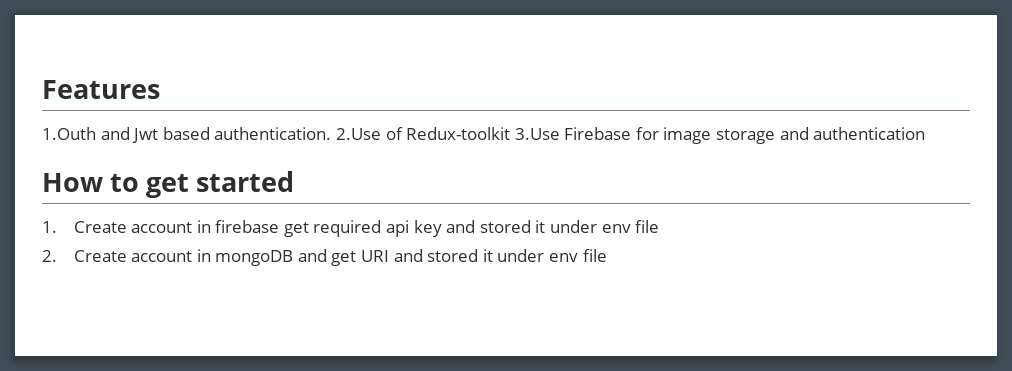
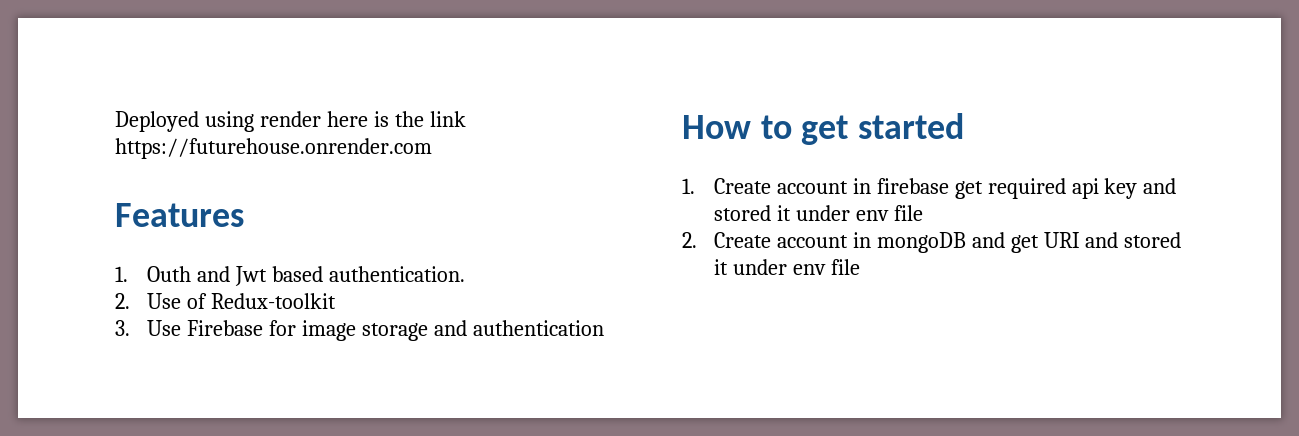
+ Deployed using render here is the link https://futurehouse.onrender.com
- 1.Outh and Jwt based authentication. 2.Use of Redux-toolkit 3.Use Firebase for image storage and authentication
+ 1. Outh and Jwt based authentication.
+ 2. Use of Redux-toolkit
+ 3. Use Firebase for image storage and authentication

